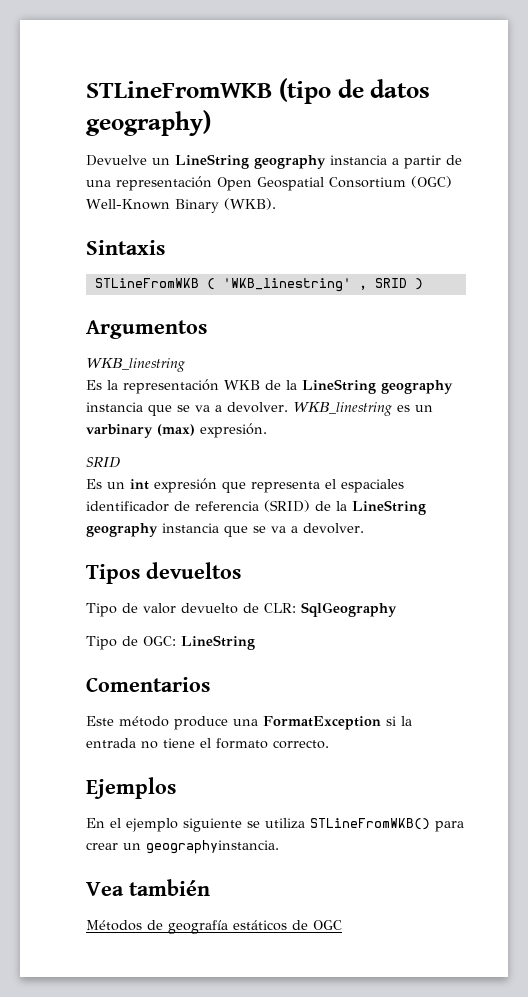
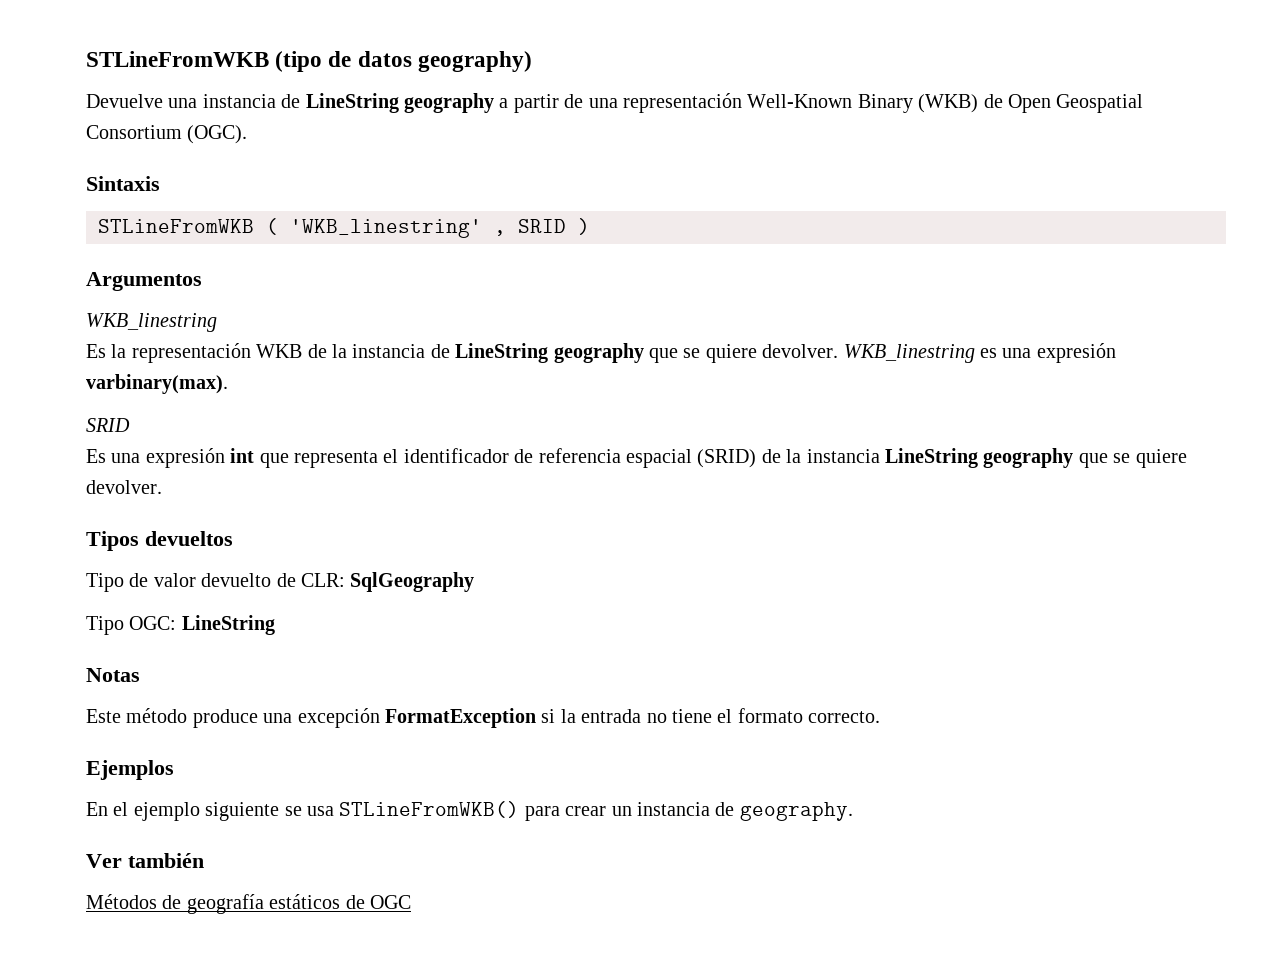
- Devuelve un LineString geography instancia a partir de una representación Open Geospatial Consortium (OGC) Well-Known Binary (WKB).
+ Devuelve una instancia de LineString geography a partir de una representación Well-Known Binary (WKB) de Open Geospatial Consortium (OGC).
- Es la representación WKB de la LineString geography instancia que se va a devolver.
+ Es la representación WKB de la instancia de LineString geography que se quiere devolver.
- WKB_linestring es un varbinary (max) expresión.
+ WKB_linestring es una expresión varbinary(max).
- Es un int expresión que representa el espaciales identificador de referencia (SRID) de la LineString geography instancia que se va a devolver.
+ Es una expresión int que representa el identificador de referencia espacial (SRID) de la instancia LineString geography que se quiere devolver.
- Tipo de OGC: LineString
+ Tipo OGC: LineString
- Comentarios
+ Notas
- Este método produce una FormatException si la entrada no tiene el formato correcto.
+ Este método produce una excepción FormatException si la entrada no tiene el formato correcto.
- En el ejemplo siguiente se utiliza STLineFromWKB() para crear un geographyinstancia.
- Vea también
+ En el ejemplo siguiente se usa STLineFromWKB() para crear un instancia de geography.
+ Ver también

